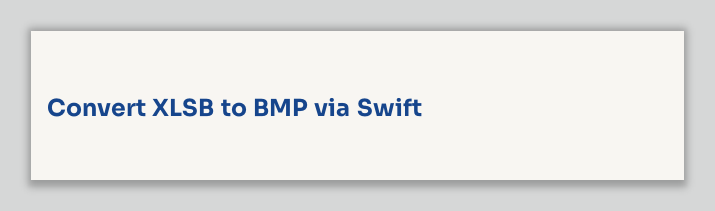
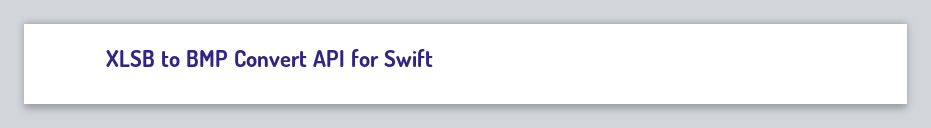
- Convert XLSB to BMP via Swift
+ XLSB to BMP Convert API for Swift

